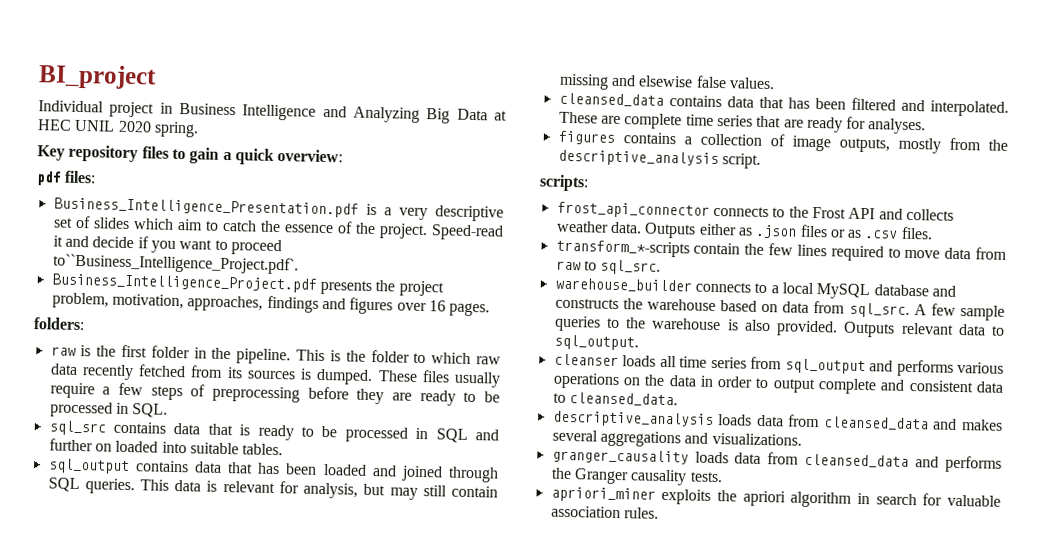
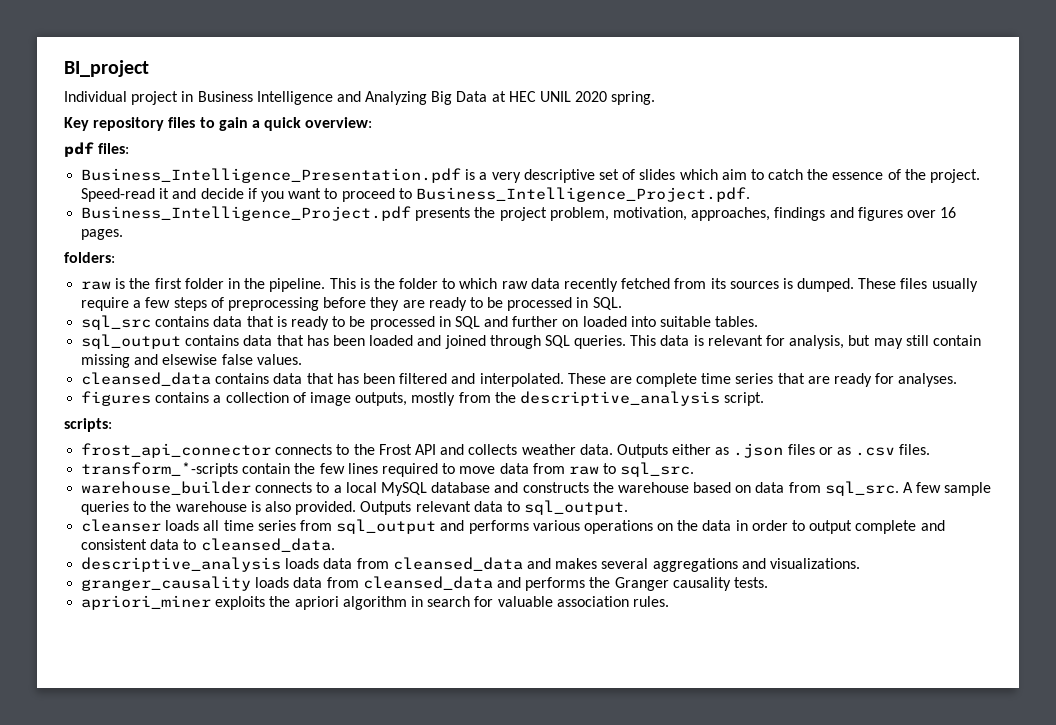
- Speed-read it and decide if you want to proceed to``Business_Intelligence_Project.pdf`.
+ Speed-read it and decide if you want to proceed to Business_Intelligence_Project.pdf.

